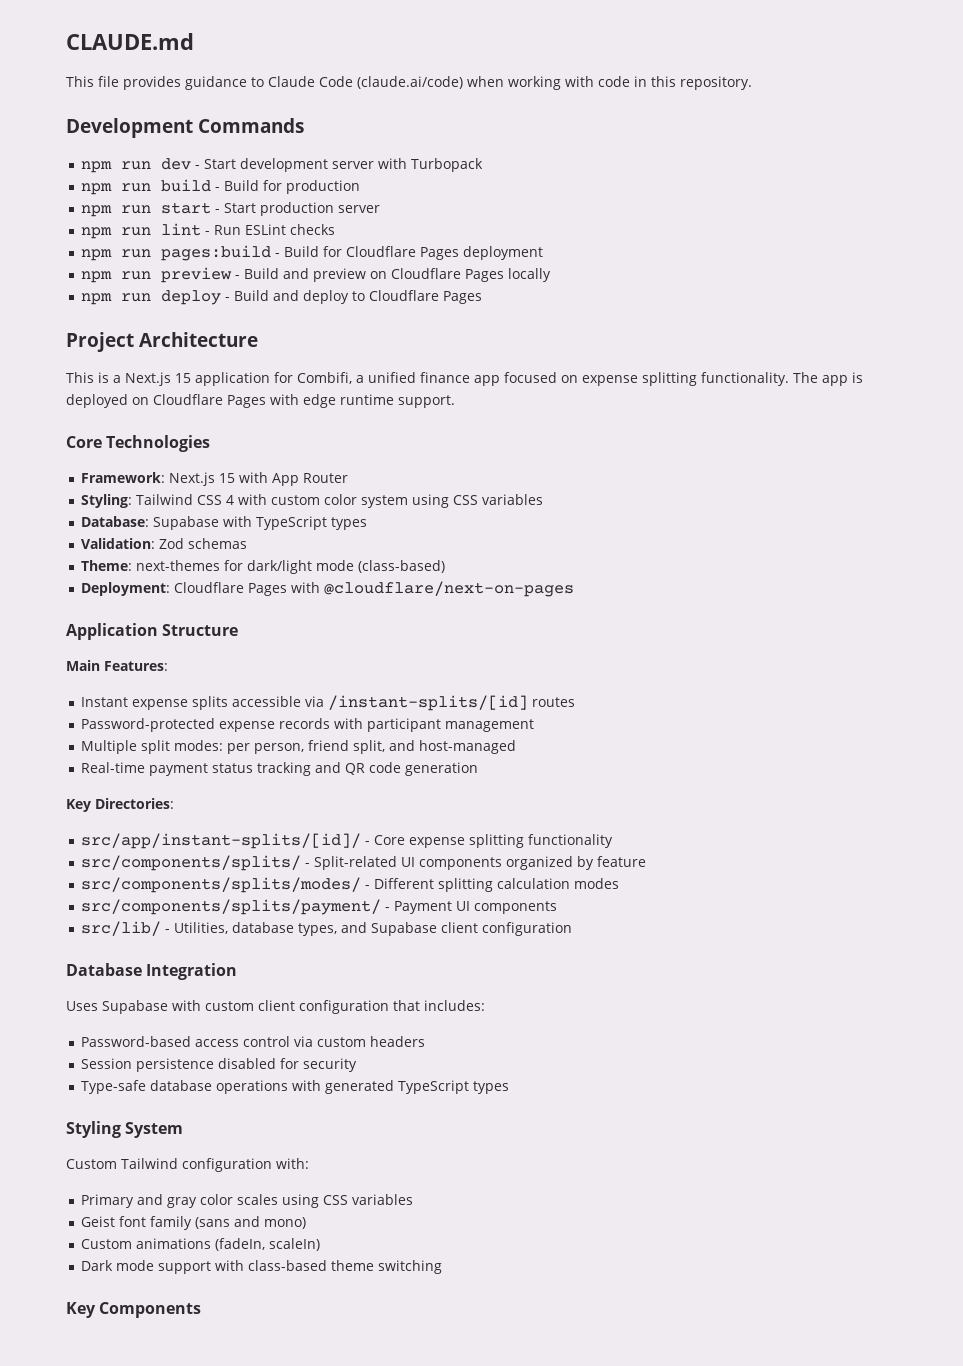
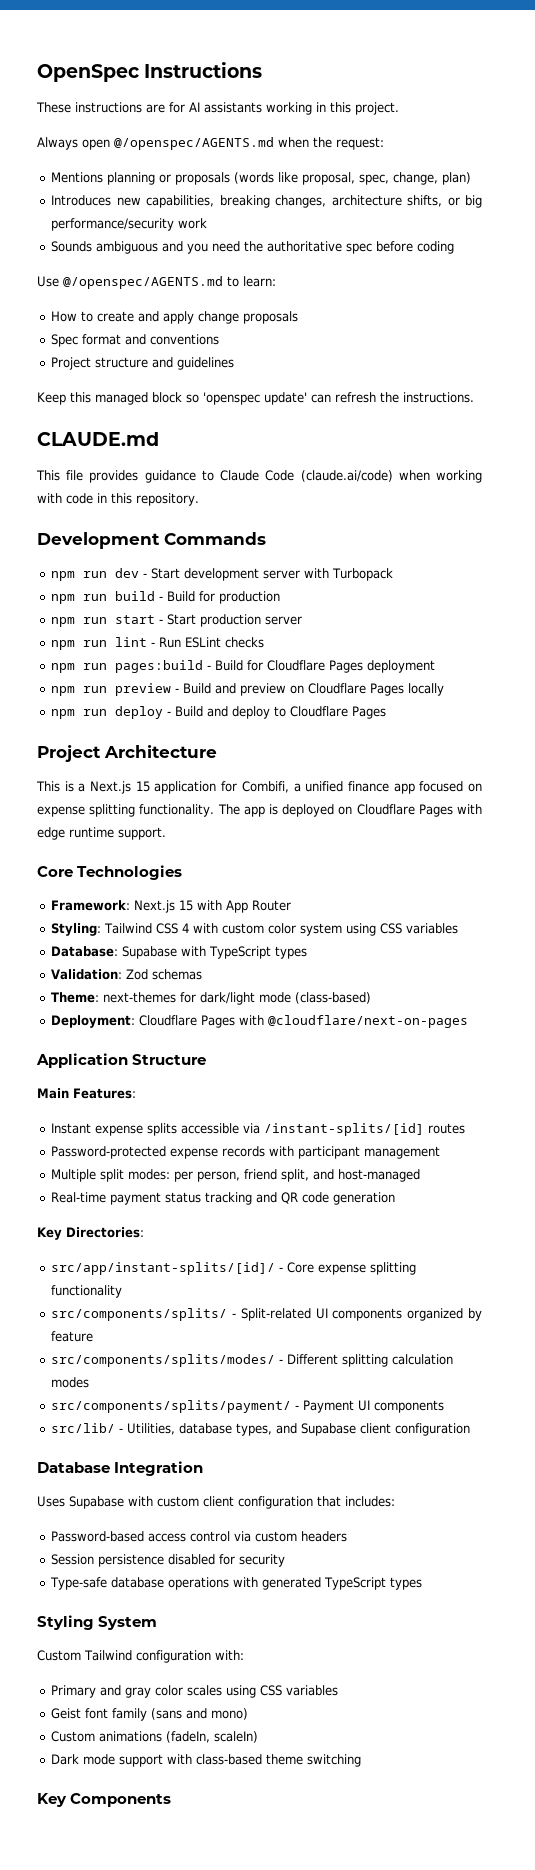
+ OpenSpec Instructions
+ These instructions are for AI assistants working in this project.
+ Always open @/openspec/AGENTS.md when the request:
+ Mentions planning or proposals (words like proposal, spec, change, plan)
+ Introduces new capabilities, breaking changes, architecture shifts, or big performance/security work
+ Sounds ambiguous and you need the authoritative spec before coding
+ Use @/openspec/AGENTS.md to learn:
+ How to create and apply change proposals
+ Spec format and conventions
+ Project structure and guidelines
+ Keep this managed block so 'openspec update' can refresh the instructions.

